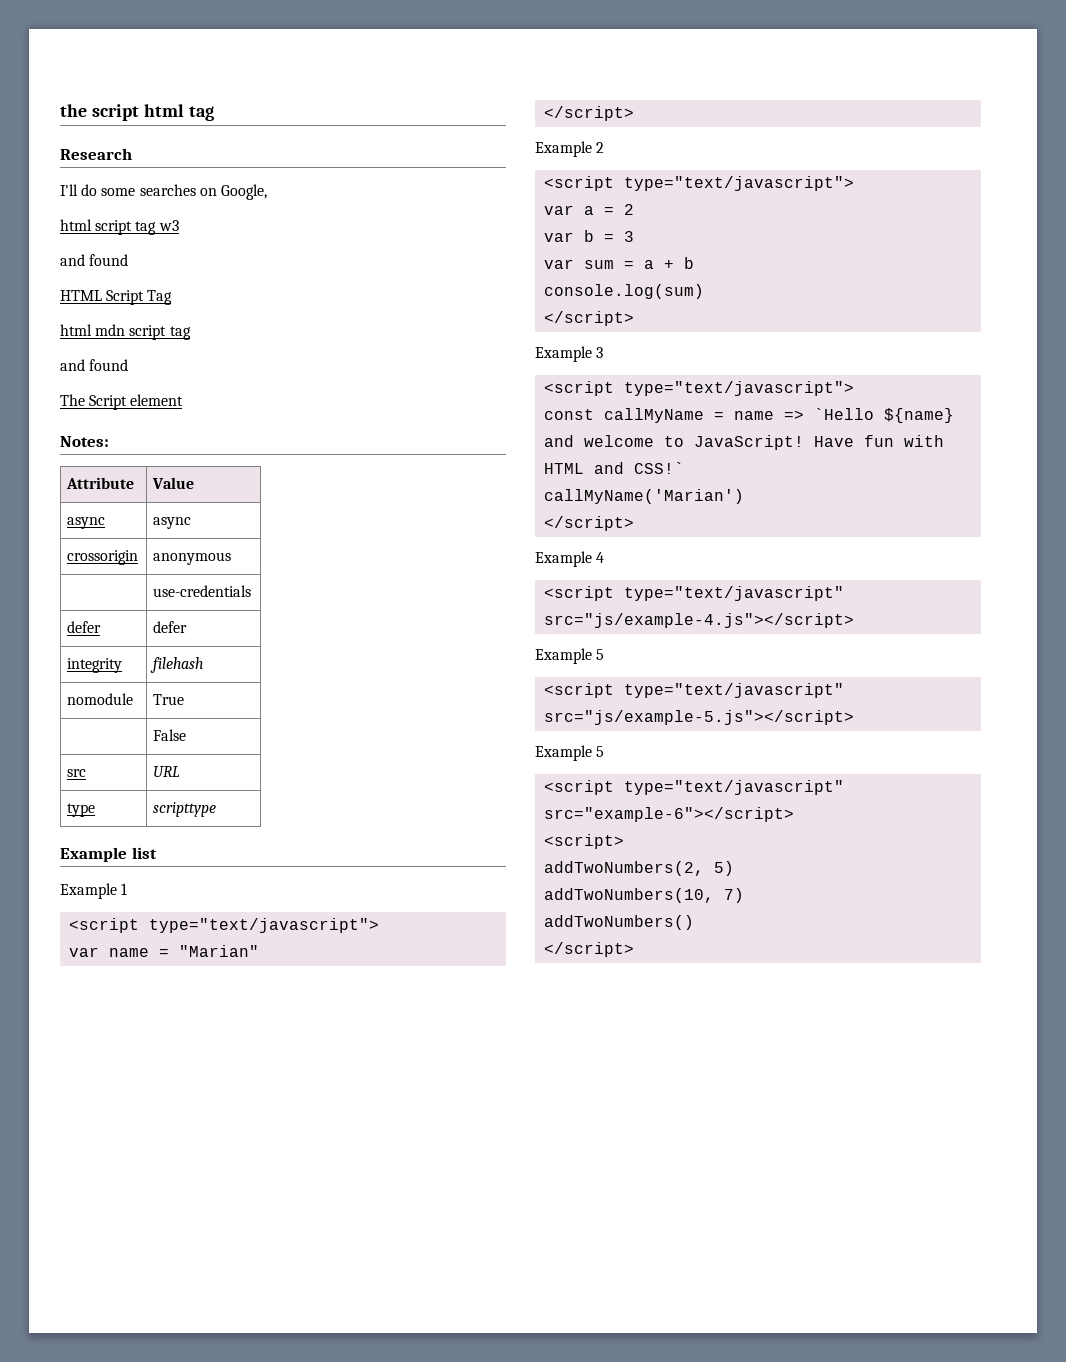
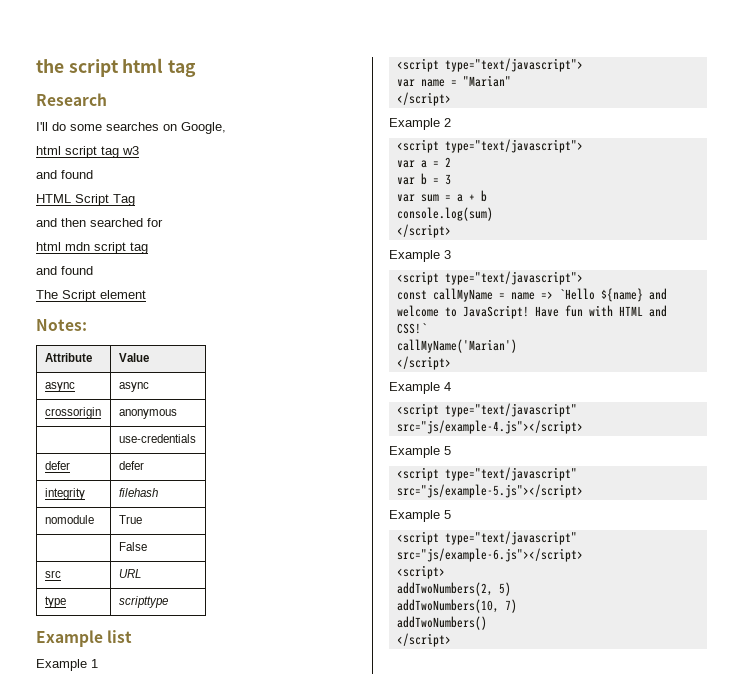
+ and then searched for
- <script type="text/javascript" src="example-6"></script>
+ <script type="text/javascript" src="js/example-6.js"></script>

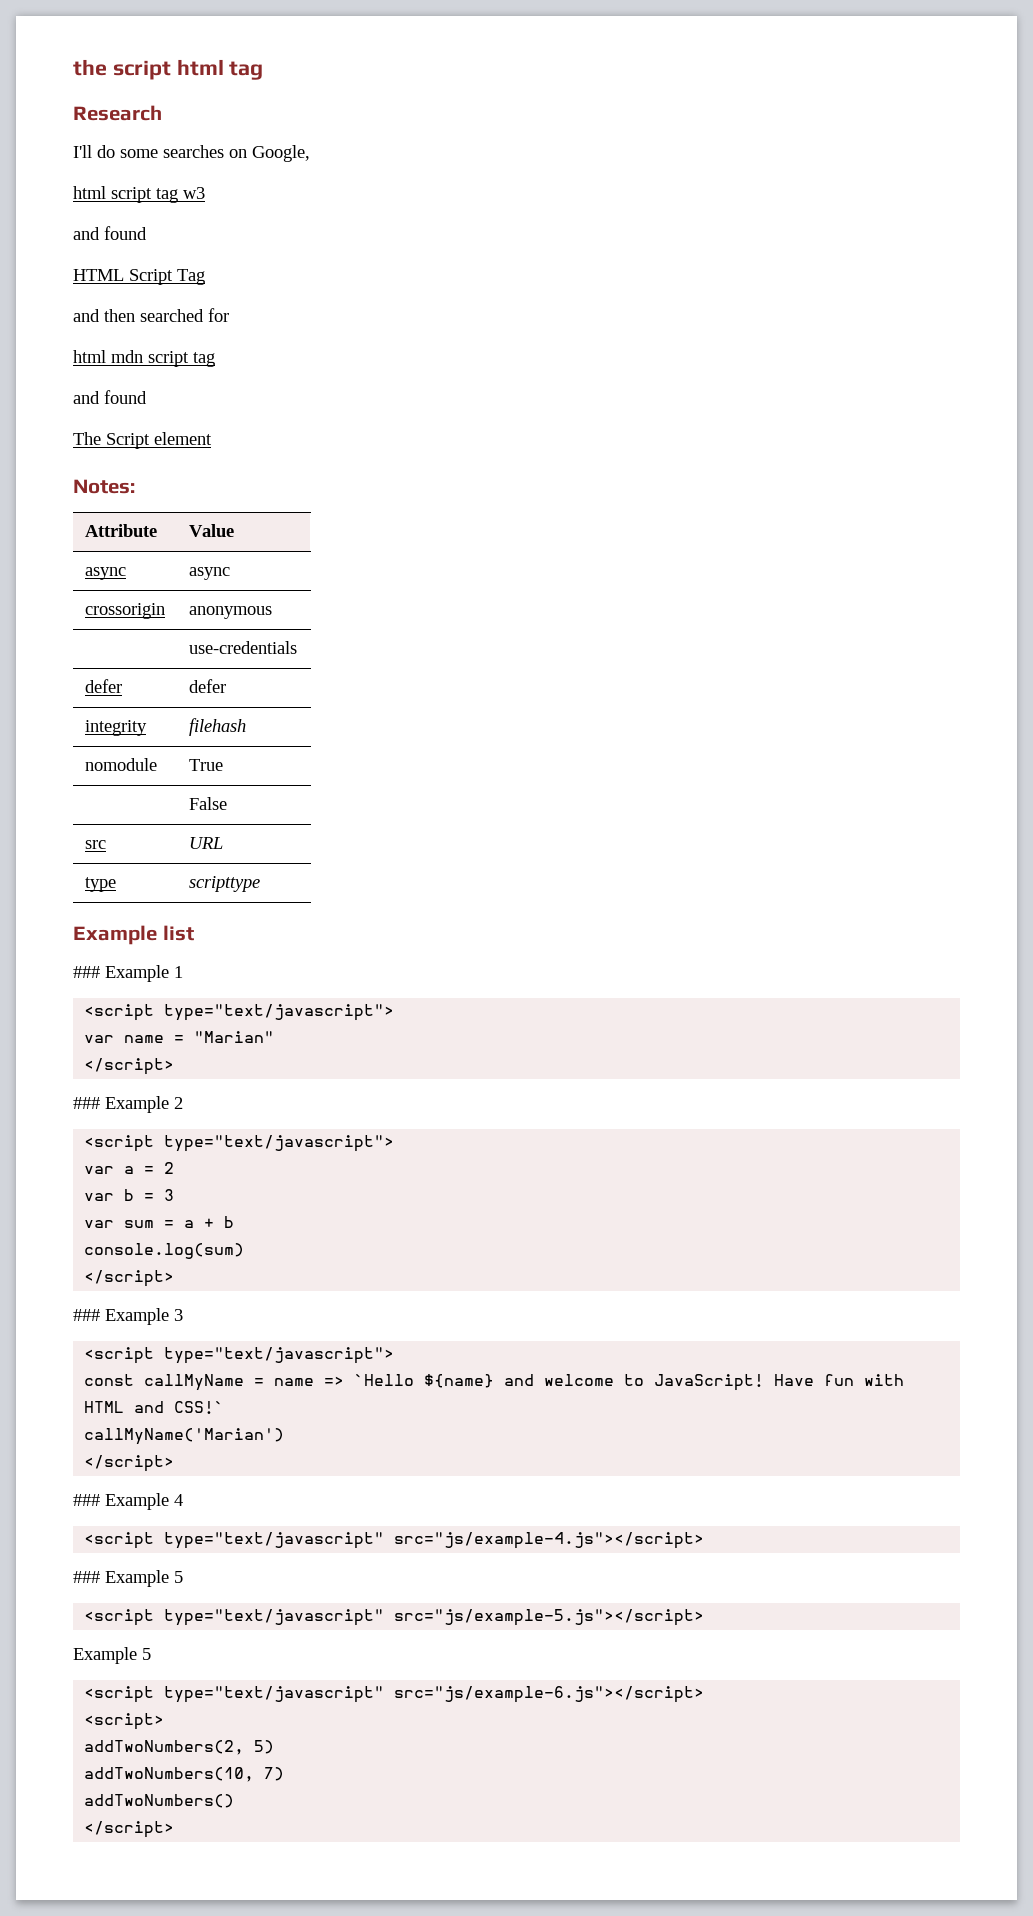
- Example 1
+ ### Example 1
- Example 2
+ ### Example 2
- Example 3
+ ### Example 3
- Example 4
+ ### Example 4
  <script type="text/javascript" src="js/example-4.js"></script>
- Example 5
+ ### Example 5

